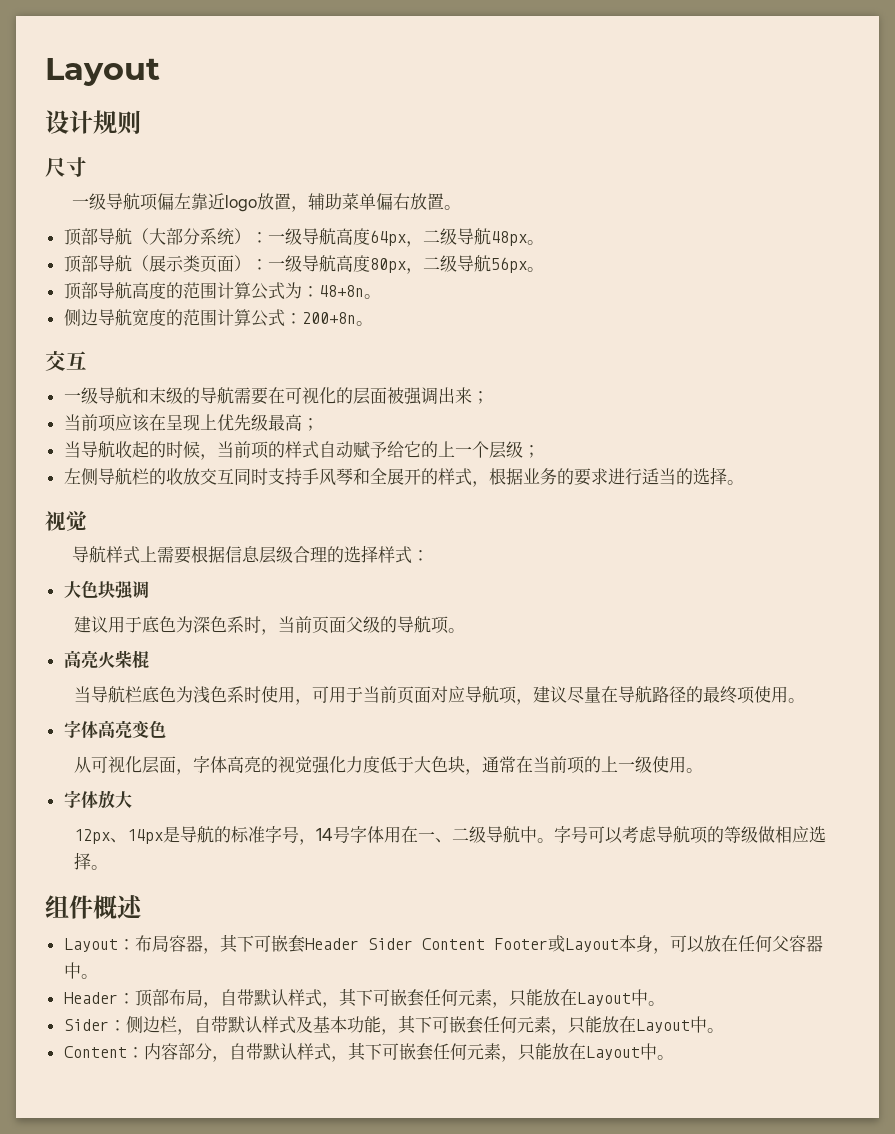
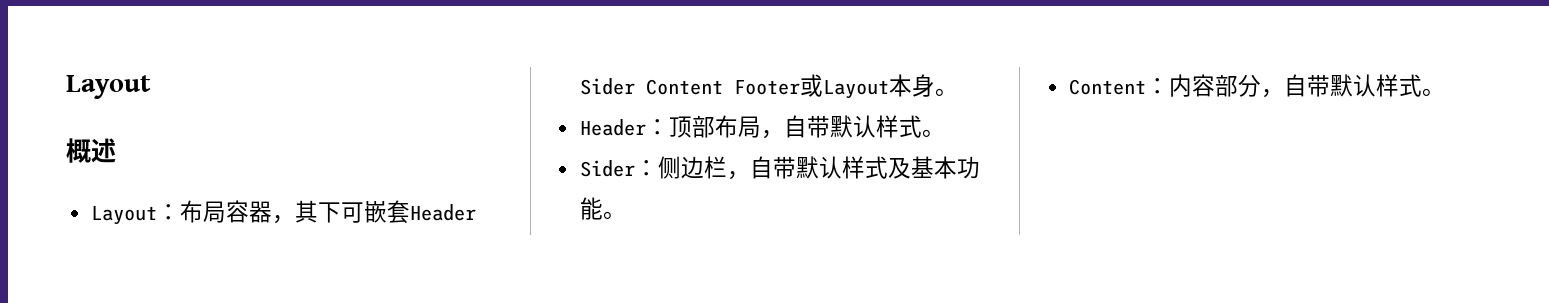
- 设计规则
- 尺寸
- 一级导航项偏左靠近logo放置，辅助菜单偏右放置。
- 顶部导航（大部分系统）：一级导航高度64px，二级导航48px。
- 顶部导航（展示类页面）：一级导航高度80px，二级导航56px。
- 顶部导航高度的范围计算公式为：48+8n。
- 侧边导航宽度的范围计算公式：200+8n。
- 交互
- 一级导航和末级的导航需要在可视化的层面被强调出来；
- 当前项应该在呈现上优先级最高；
- 当导航收起的时候，当前项的样式自动赋予给它的上一个层级；
- 左侧导航栏的收放交互同时支持手风琴和全展开的样式，根据业务的要求进行适当的选择。
- 视觉
- 导航样式上需要根据信息层级合理的选择样式：
- 大色块强调
- 建议用于底色为深色系时，当前页面父级的导航项。
- 高亮火柴棍
- 当导航栏底色为浅色系时使用，可用于当前页面对应导航项，建议尽量在导航路径的最终项使用。
- 字体高亮变色
- 从可视化层面，字体高亮的视觉强化力度低于大色块，通常在当前项的上一级使用。
- 字体放大
- 12px、14px是导航的标准字号，14号字体用在一、二级导航中。字号可以考虑导航项的等级做相应选择。
- 组件概述
+ 概述
- Layout：布局容器，其下可嵌套Header Sider Content Footer或Layout本身，可以放在任何父容器中。
+ Layout：布局容器，其下可嵌套Header Sider Content Footer或Layout本身。
- Header：顶部布局，自带默认样式，其下可嵌套任何元素，只能放在Layout中。
+ Header：顶部布局，自带默认样式。
- Sider：侧边栏，自带默认样式及基本功能，其下可嵌套任何元素，只能放在Layout中。
+ Sider：侧边栏，自带默认样式及基本功能。
- Content：内容部分，自带默认样式，其下可嵌套任何元素，只能放在Layout中。
+ Content：内容部分，自带默认样式。

